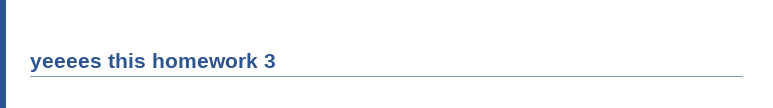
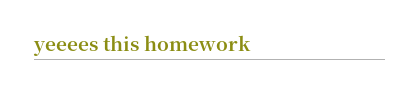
- yeeees this homework 3
+ yeeees this homework

